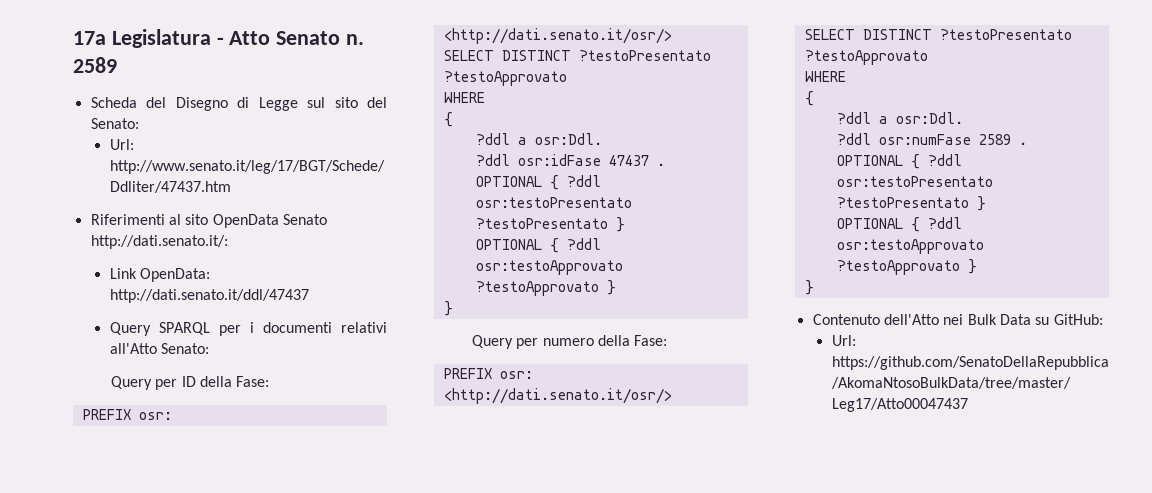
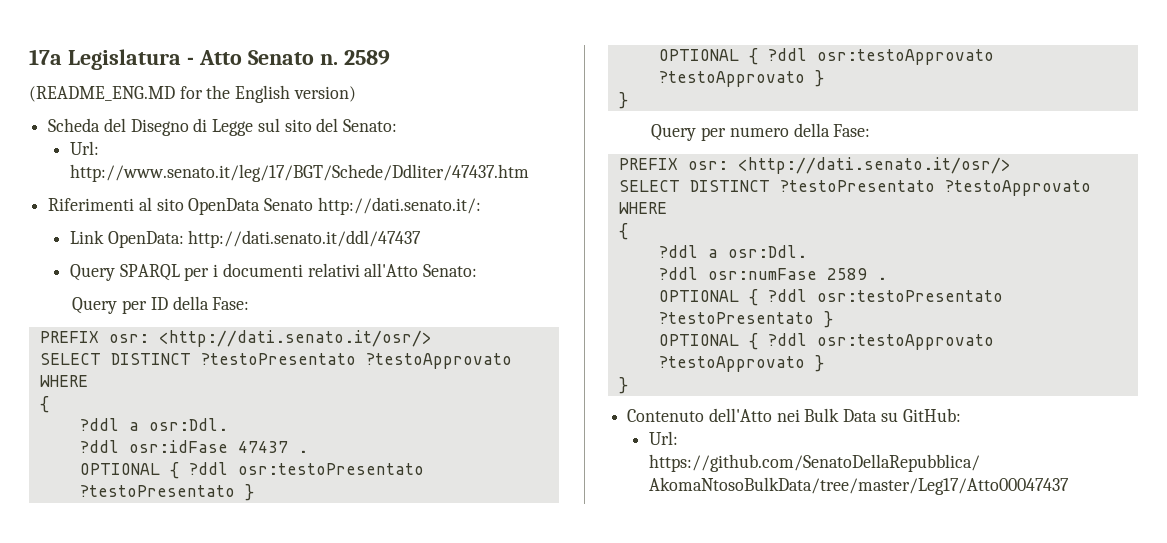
+ (README_ENG.MD for the English version)

